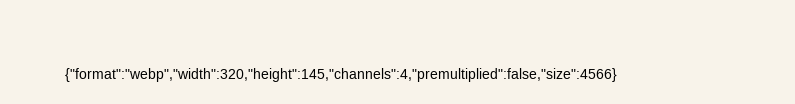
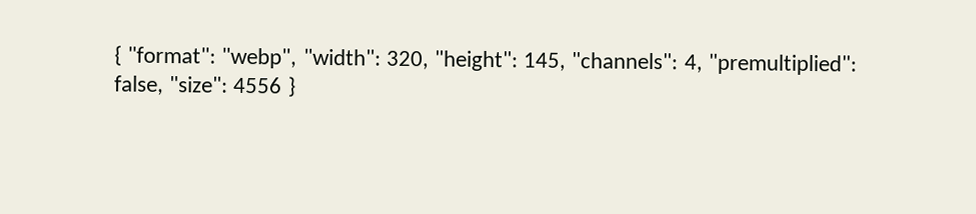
- {"format":"webp","width":320,"height":145,"channels":4,"premultiplied":false,"size":4566}
+ { "format": "webp", "width": 320, "height": 145, "channels": 4, "premultiplied": false, "size": 4556 }

